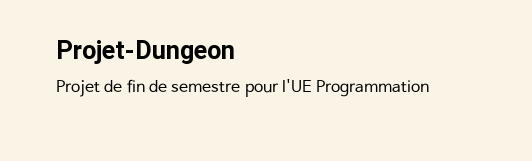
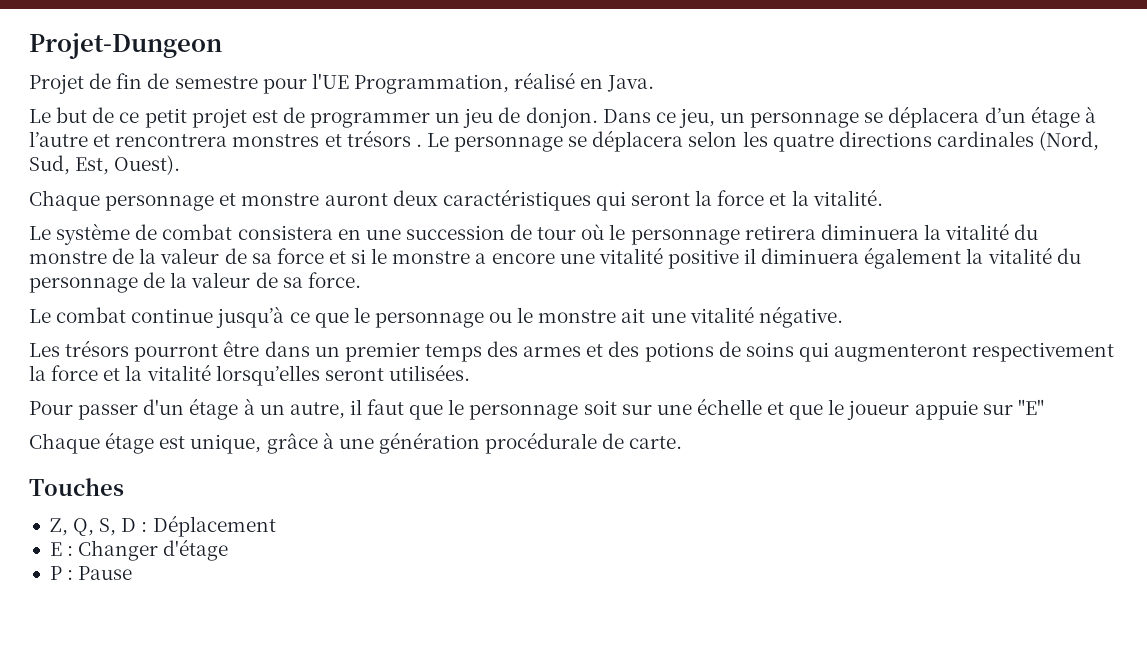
- Projet de fin de semestre pour l'UE Programmation
+ Projet de fin de semestre pour l'UE Programmation, réalisé en Java.
+ Le but de ce petit projet est de programmer un jeu de donjon. Dans ce jeu, un personnage se déplacera d’un étage à l’autre et rencontrera monstres et trésors . Le personnage se déplacera selon les quatre directions cardinales (Nord, Sud, Est, Ouest).
+ Chaque personnage et monstre auront deux caractéristiques qui seront la force et la vitalité.
+ Le système de combat consistera en une succession de tour où le personnage retirera diminuera la vitalité du monstre de la valeur de sa force et si le monstre a encore une vitalité positive il diminuera également la vitalité du personnage de la valeur de sa force.
+ Le combat continue jusqu’à ce que le personnage ou le monstre ait une vitalité négative.
+ Les trésors pourront être dans un premier temps des armes et des potions de soins qui augmenteront respectivement la force et la vitalité lorsqu’elles seront utilisées.
+ Pour passer d'un étage à un autre, il faut que le personnage soit sur une échelle et que le joueur appuie sur "E"
+ Chaque étage est unique, grâce à une génération procédurale de carte.
+ Touches
+ Z, Q, S, D : Déplacement
+ E : Changer d'étage
+ P : Pause

